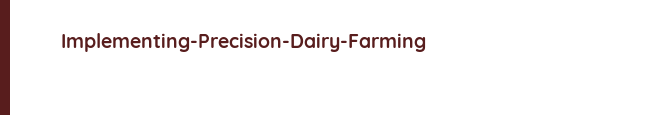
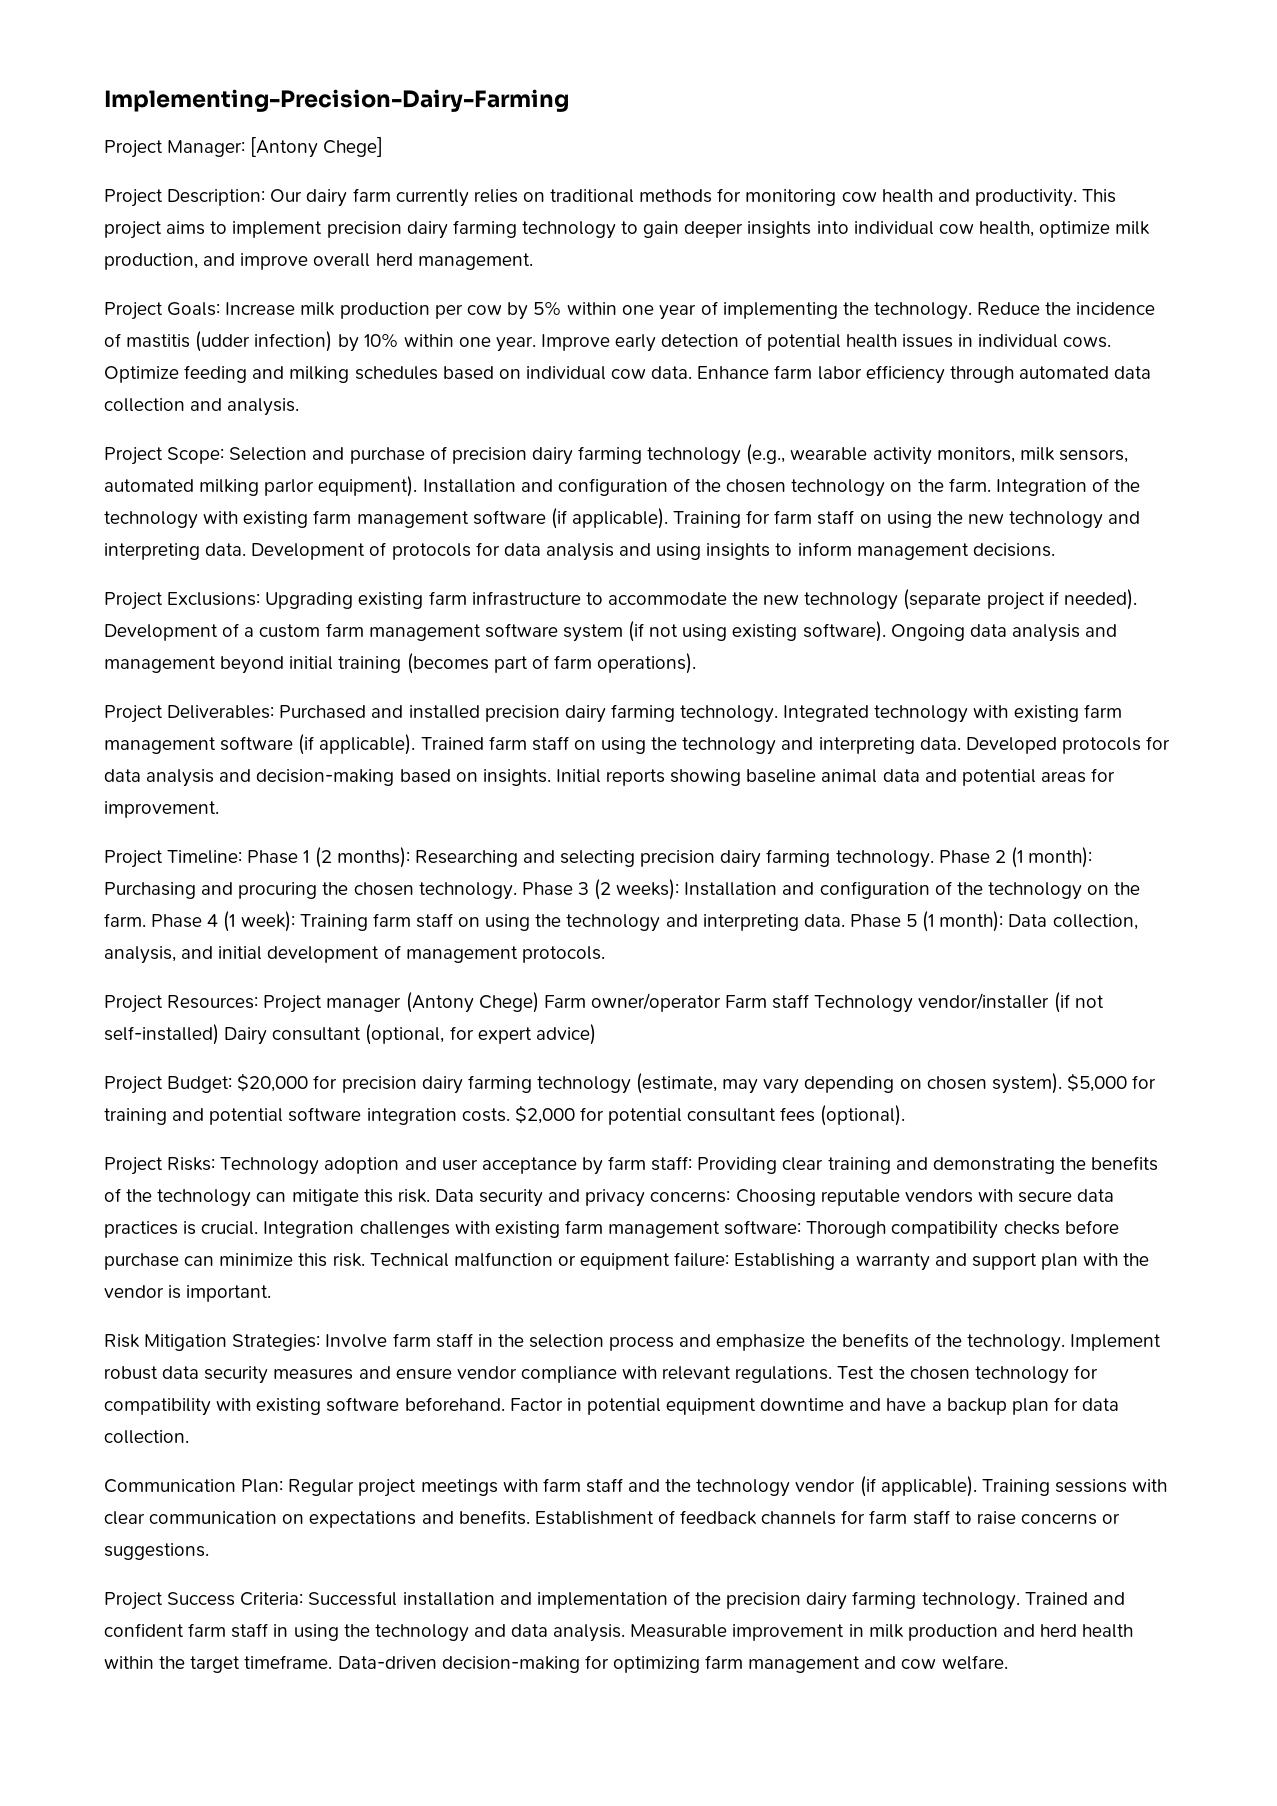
+ Project Manager: [Antony Chege]
+ Project Description: Our dairy farm currently relies on traditional methods for monitoring cow health and productivity. This project aims to implement precision dairy farming technology to gain deeper insights into individual cow health, optimize milk production, and improve overall herd management.
+ Project Goals: Increase milk production per cow by 5% within one year of implementing the technology. Reduce the incidence of mastitis (udder infection) by 10% within one year. Improve early detection of potential health issues in individual cows. Optimize feeding and milking schedules based on individual cow data. Enhance farm labor efficiency through automated data collection and analysis.
+ Project Scope: Selection and purchase of precision dairy farming technology (e.g., wearable activity monitors, milk sensors, automated milking parlor equipment). Installation and configuration of the chosen technology on the farm. Integration of the technology with existing farm management software (if applicable). Training for farm staff on using the new technology and interpreting data. Development of protocols for data analysis and using insights to inform management decisions.
+ Project Exclusions: Upgrading existing farm infrastructure to accommodate the new technology (separate project if needed). Development of a custom farm management software system (if not using existing software). Ongoing data analysis and management beyond initial training (becomes part of farm operations).
+ Project Deliverables: Purchased and installed precision dairy farming technology. Integrated technology with existing farm management software (if applicable). Trained farm staff on using the technology and interpreting data. Developed protocols for data analysis and decision-making based on insights. Initial reports showing baseline animal data and potential areas for improvement.
+ Project Timeline: Phase 1 (2 months): Researching and selecting precision dairy farming technology. Phase 2 (1 month): Purchasing and procuring the chosen technology. Phase 3 (2 weeks): Installation and configuration of the technology on the farm. Phase 4 (1 week): Training farm staff on using the technology and interpreting data. Phase 5 (1 month): Data collection, analysis, and initial development of management protocols.
+ Project Resources: Project manager (Antony Chege) Farm owner/operator Farm staff Technology vendor/installer (if not self-installed) Dairy consultant (optional, for expert advice)
+ Project Budget: $20,000 for precision dairy farming technology (estimate, may vary depending on chosen system). $5,000 for training and potential software integration costs. $2,000 for potential consultant fees (optional).
+ Project Risks: Technology adoption and user acceptance by farm staff: Providing clear training and demonstrating the benefits of the technology can mitigate this risk. Data security and privacy concerns: Choosing reputable vendors with secure data practices is crucial. Integration challenges with existing farm management software: Thorough compatibility checks before purchase can minimize this risk. Technical malfunction or equipment failure: Establishing a warranty and support plan with the vendor is important.
+ Risk Mitigation Strategies: Involve farm staff in the selection process and emphasize the benefits of the technology. Implement robust data security measures and ensure vendor compliance with relevant regulations. Test the chosen technology for compatibility with existing software beforehand. Factor in potential equipment downtime and have a backup plan for data collection.
+ Communication Plan: Regular project meetings with farm staff and the technology vendor (if applicable). Training sessions with clear communication on expectations and benefits. Establishment of feedback channels for farm staff to raise concerns or suggestions.
+ Project Success Criteria: Successful installation and implementation of the precision dairy farming technology. Trained and confident farm staff in using the technology and data analysis. Measurable improvement in milk production and herd health within the target timeframe. Data-driven decision-making for optimizing farm management and cow welfare.

